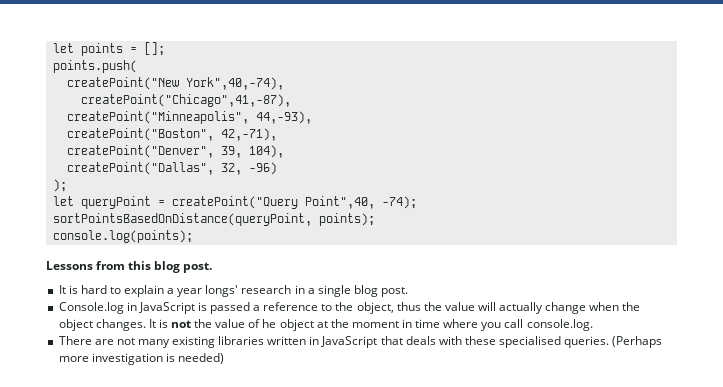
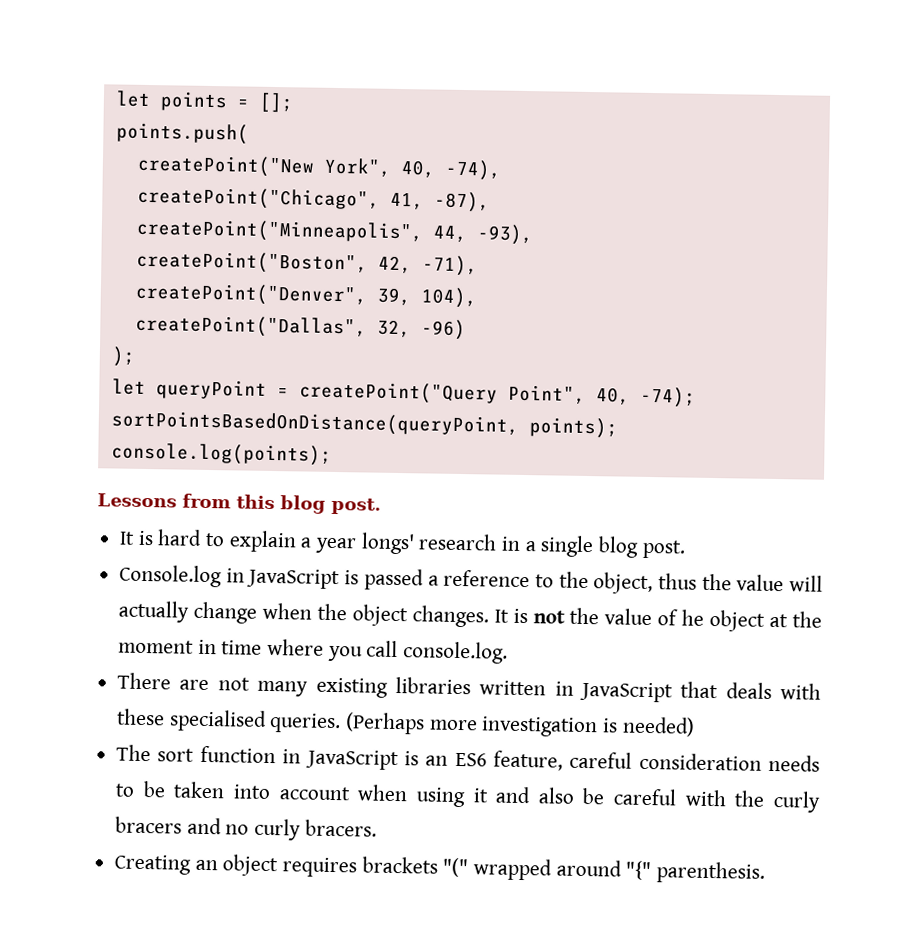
- createPoint("New York",40,-74),
- createPoint("Chicago",41,-87),
+ createPoint("New York", 40, -74),
+ createPoint("Chicago", 41, -87),
- createPoint("Minneapolis", 44,-93),
+ createPoint("Minneapolis", 44, -93),
- createPoint("Boston", 42,-71),
+ createPoint("Boston", 42, -71),
- let queryPoint = createPoint("Query Point",40, -74);
+ let queryPoint = createPoint("Query Point", 40, -74);
+ The sort function in JavaScript is an ES6 feature, careful consideration needs to be taken into account when using it and also be careful with the curly bracers and no curly bracers.
+ Creating an object requires brackets "(" wrapped around "{" parenthesis.

